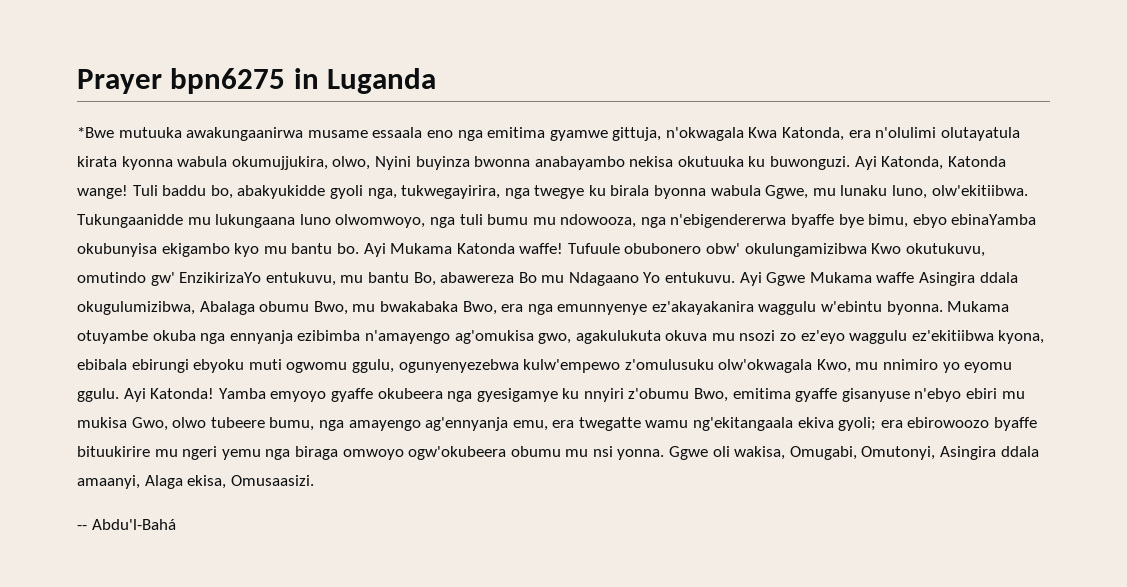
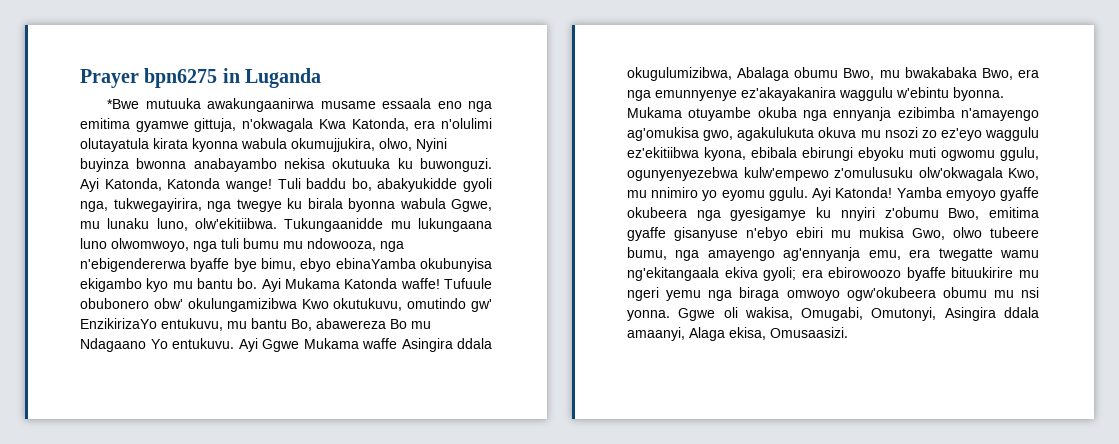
- -- Abdu'l-Bahá

